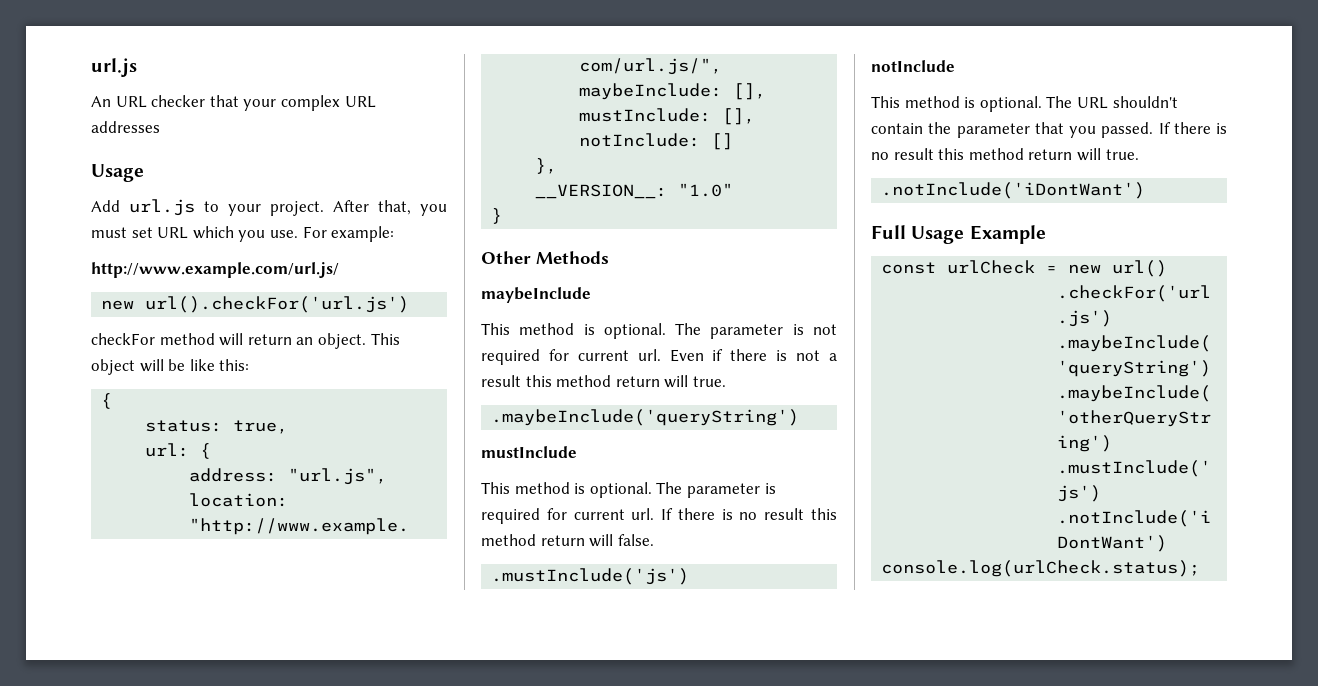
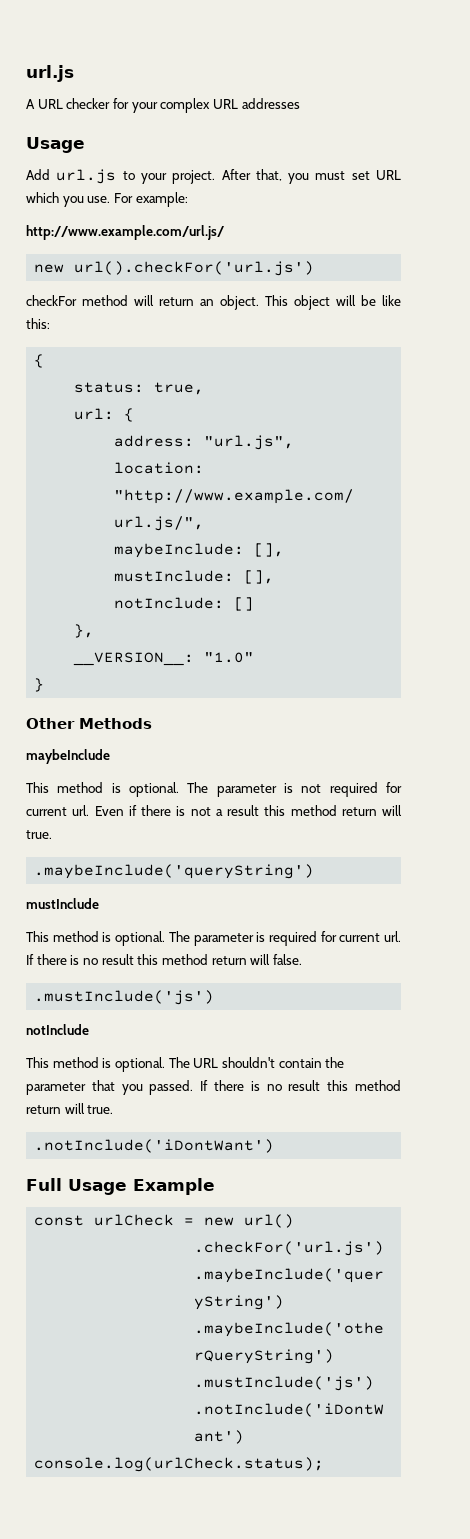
- An URL checker that your complex URL addresses
+ A URL checker for your complex URL addresses

